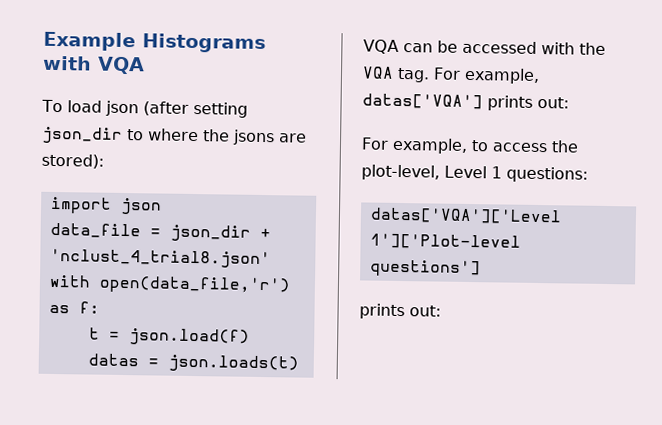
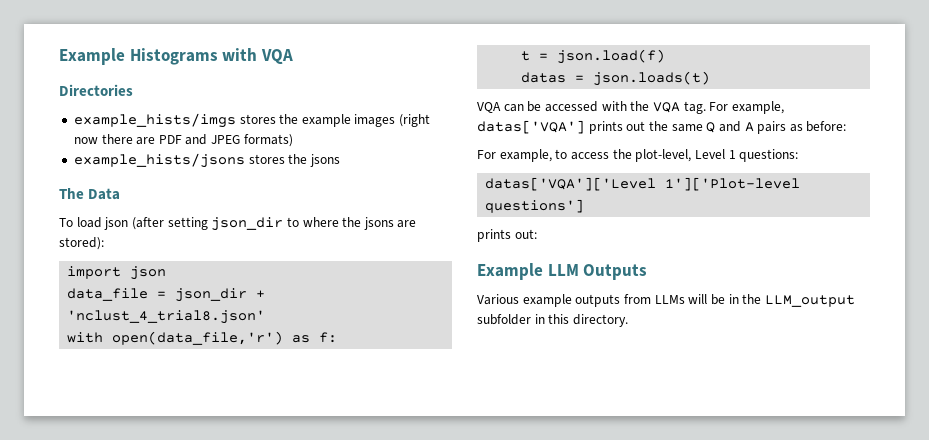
+ Directories
+ example_hists/imgs stores the example images (right now there are PDF and JPEG formats)
+ example_hists/jsons stores the jsons
+ The Data
- For example, datas['VQA'] prints out:
+ For example, datas['VQA'] prints out the same Q and A pairs as before:
+ Example LLM Outputs
+ Various example outputs from LLMs will be in the LLM_output subfolder in this directory.

